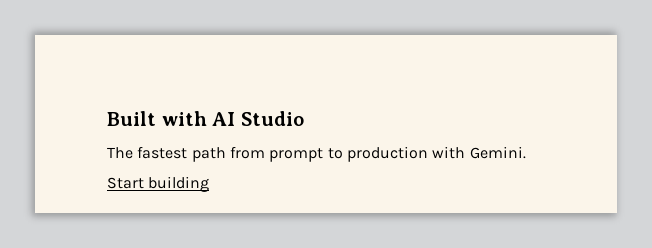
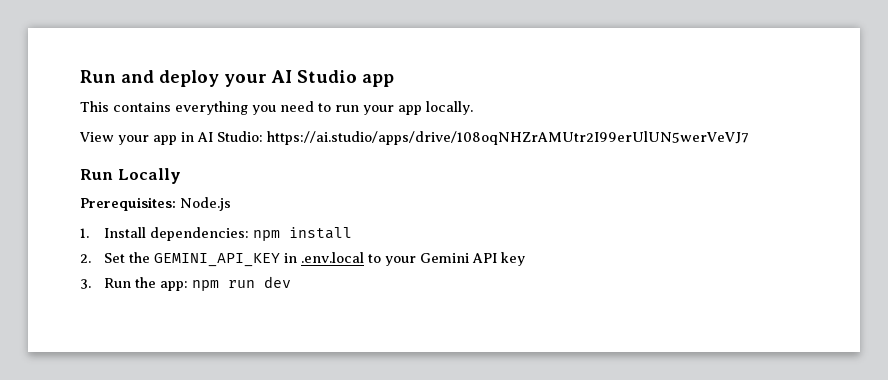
- Built with AI Studio
- The fastest path from prompt to production with Gemini.
- Start building
+ Run and deploy your AI Studio app
+ This contains everything you need to run your app locally.
+ View your app in AI Studio: https://ai.studio/apps/drive/108oqNHZrAMUtr2I99erUlUN5werVeVJ7
+ Run Locally
+ Prerequisites: Node.js
+ 1. Install dependencies: npm install
+ 2. Set the GEMINI_API_KEY in .env.local to your Gemini API key
+ 3. Run the app: npm run dev

